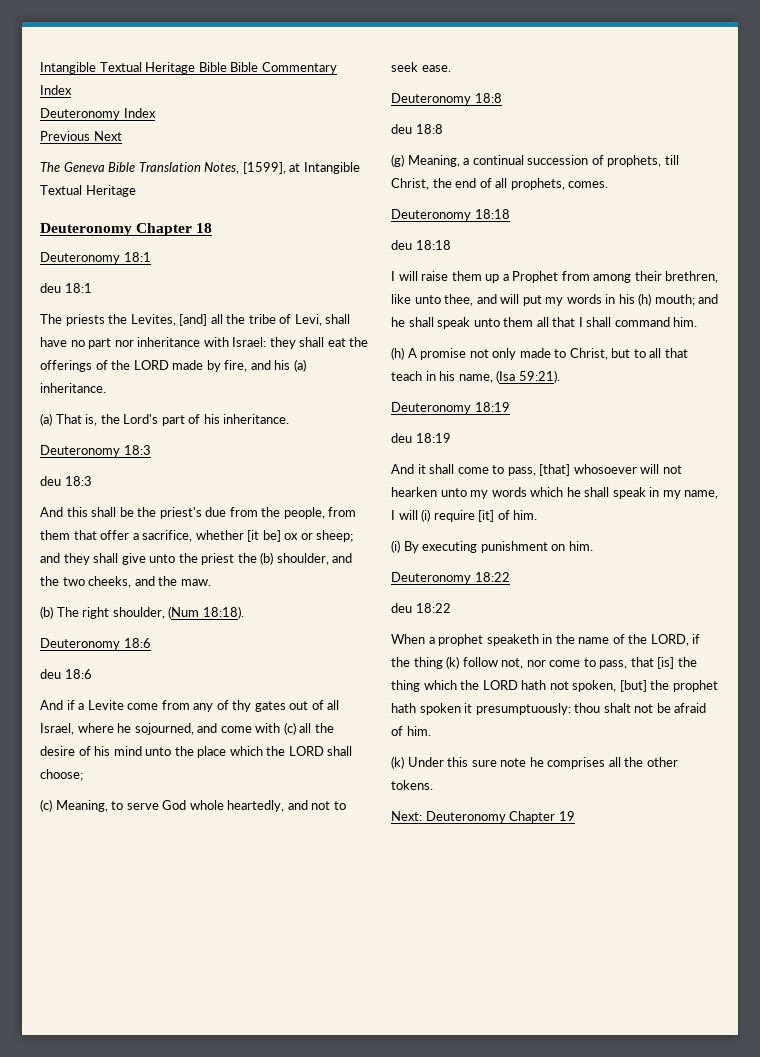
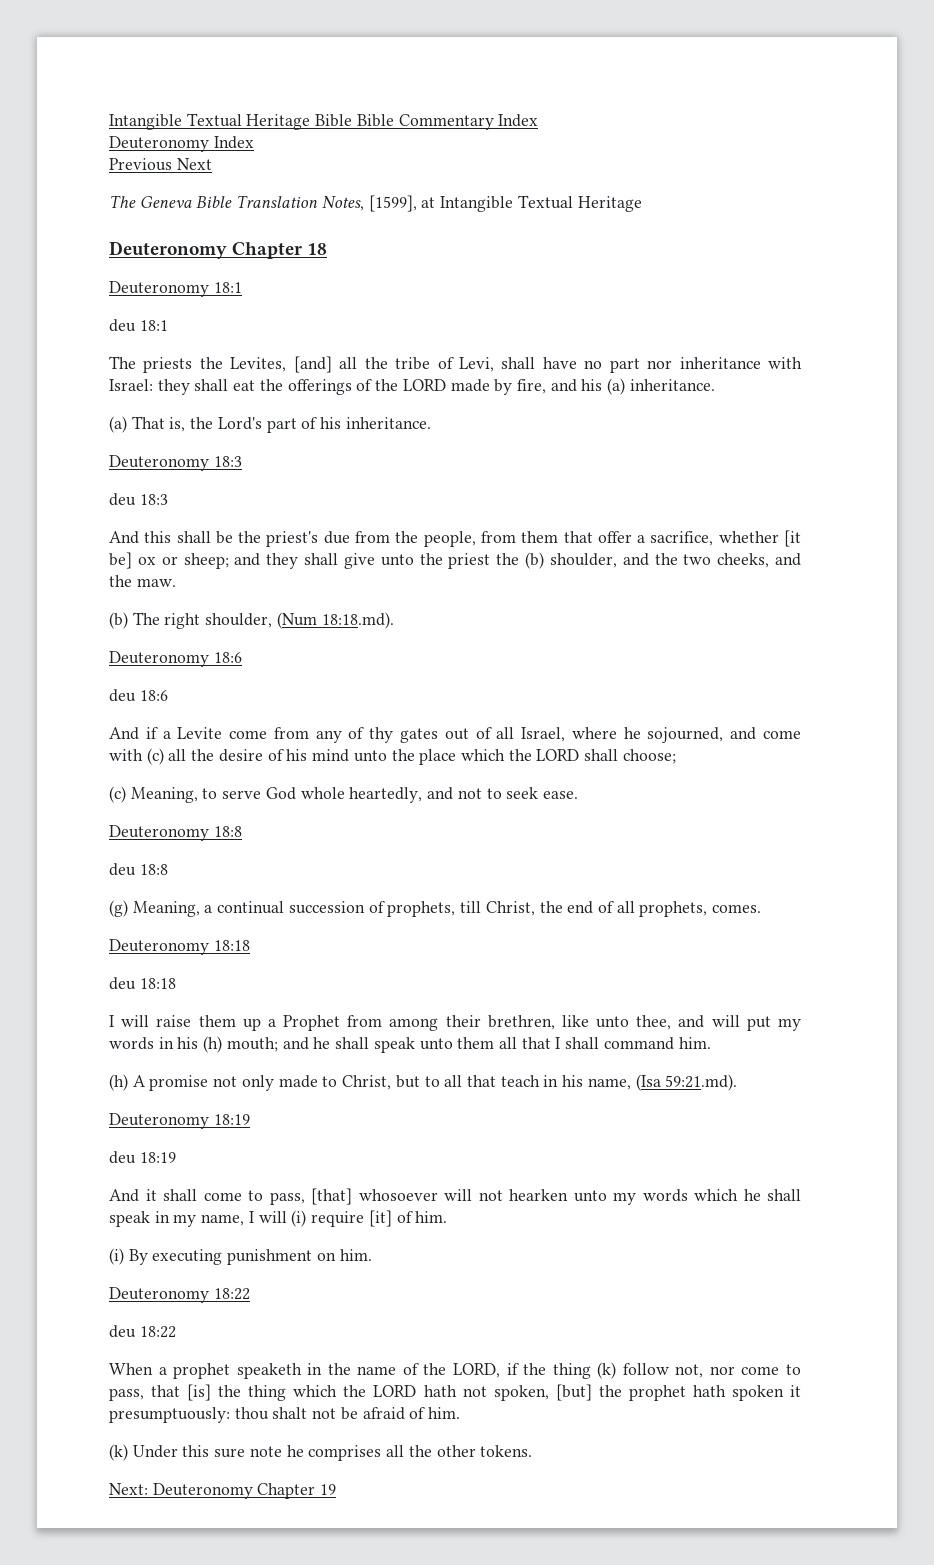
- (b) The right shoulder, (Num 18:18).
+ (b) The right shoulder, (Num 18:18.md).
- (h) A promise not only made to Christ, but to all that teach in his name, (Isa 59:21).
+ (h) A promise not only made to Christ, but to all that teach in his name, (Isa 59:21.md).

